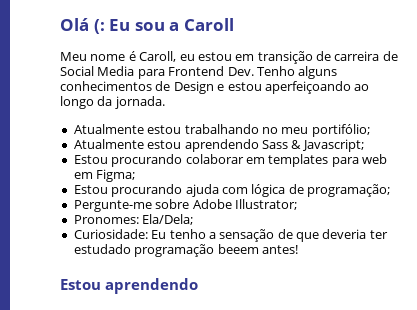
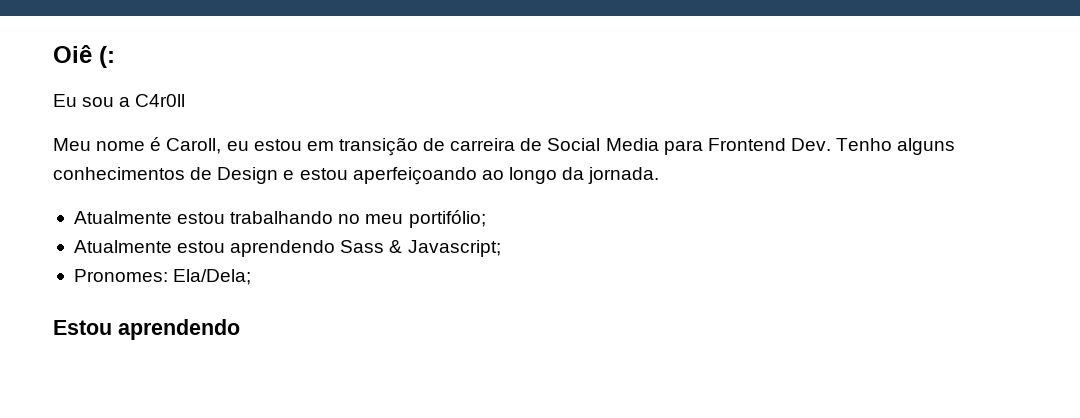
- Olá (: Eu sou a Caroll
+ Oiê (:
+ Eu sou a C4r0ll
- Estou procurando colaborar em templates para web em Figma;
- Estou procurando ajuda com lógica de programação;
- Pergunte-me sobre Adobe Illustrator;
  Pronomes: Ela/Dela;
- Curiosidade: Eu tenho a sensação de que deveria ter estudado programação beeem antes!

